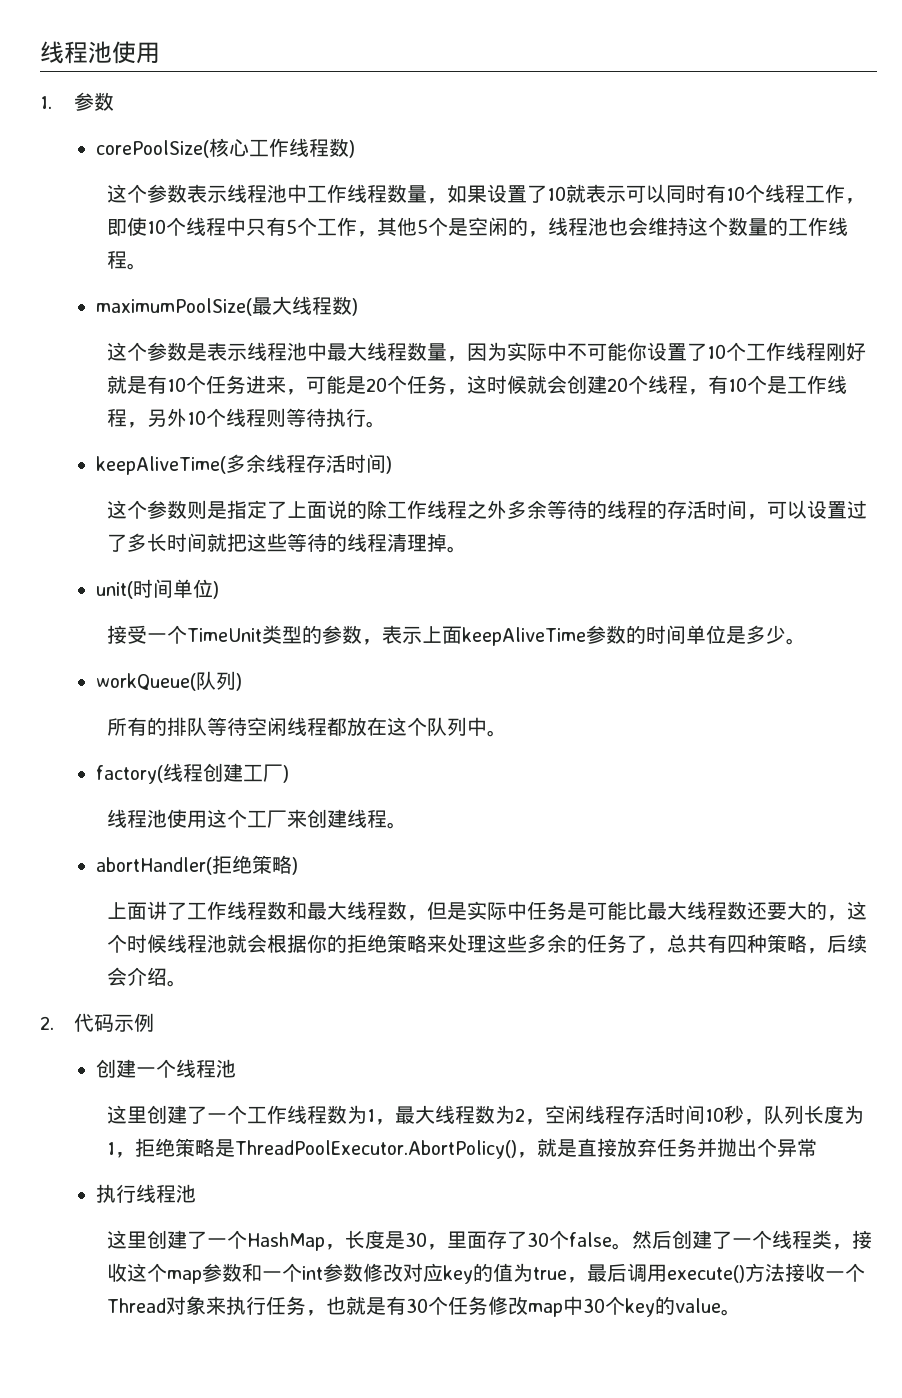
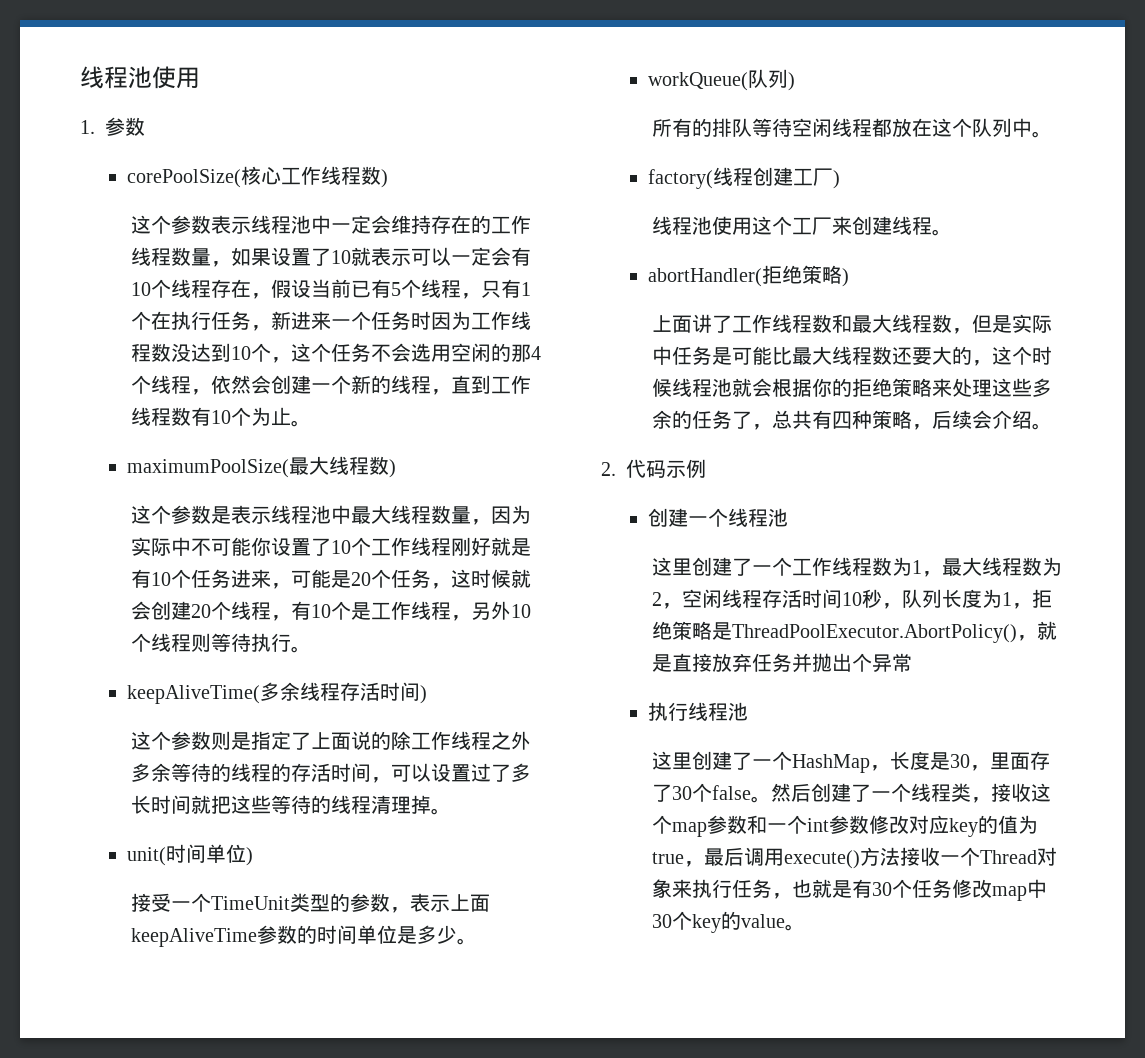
- 这个参数表示线程池中工作线程数量，如果设置了10就表示可以同时有10个线程工作，即使10个线程中只有5个工作，其他5个是空闲的，线程池也会维持这个数量的工作线程。
+ 这个参数表示线程池中一定会维持存在的工作线程数量，如果设置了10就表示可以一定会有10个线程存在，假设当前已有5个线程，只有1个在执行任务，新进来一个任务时因为工作线程数没达到10个，这个任务不会选用空闲的那4个线程，依然会创建一个新的线程，直到工作线程数有10个为止。

